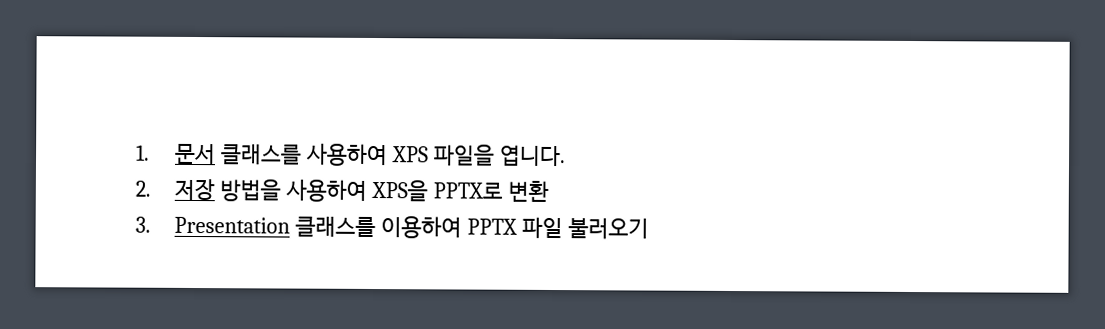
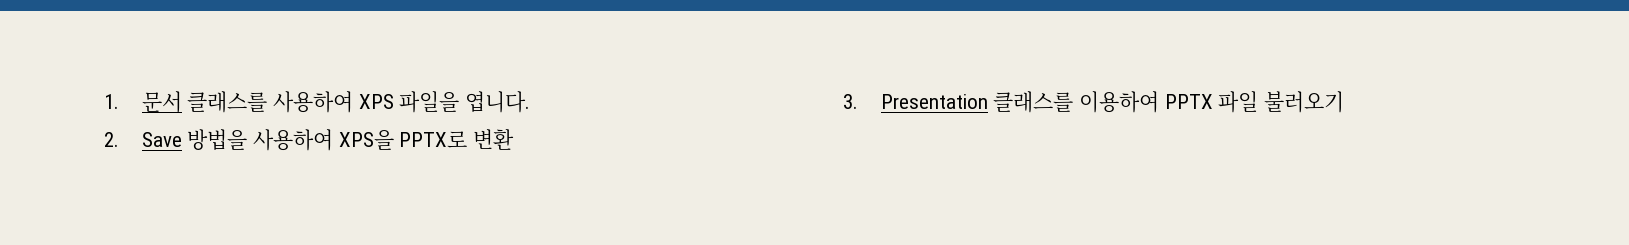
- 2. 저장 방법을 사용하여 XPS을 PPTX로 변환
+ 2. Save 방법을 사용하여 XPS을 PPTX로 변환

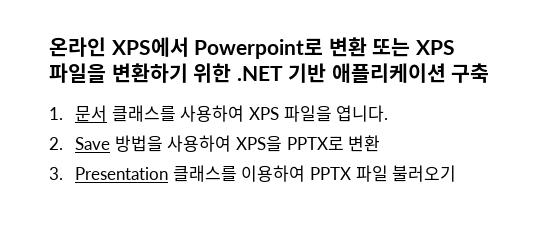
+ 온라인 XPS에서 Powerpoint로 변환 또는 XPS 파일을 변환하기 위한 .NET 기반 애플리케이션 구축

